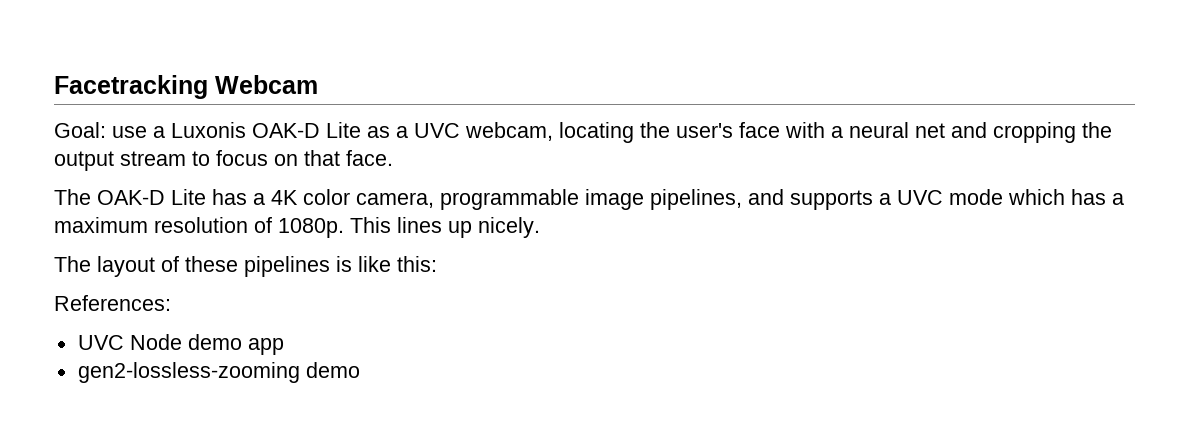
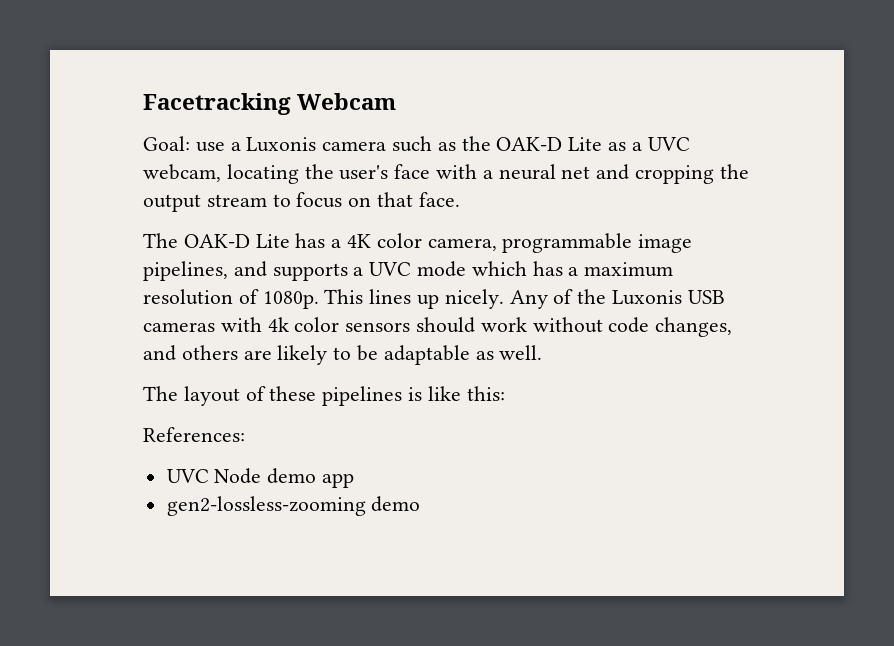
- Goal: use a Luxonis OAK-D Lite as a UVC webcam, locating the user's face with a neural net and cropping the output stream to focus on that face.
+ Goal: use a Luxonis camera such as the OAK-D Lite as a UVC webcam, locating the user's face with a neural net and cropping the output stream to focus on that face.
+ Any of the Luxonis USB cameras with 4k color sensors should work without code changes, and others are likely to be adaptable as well.

